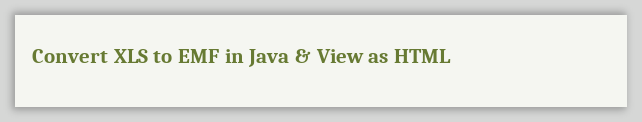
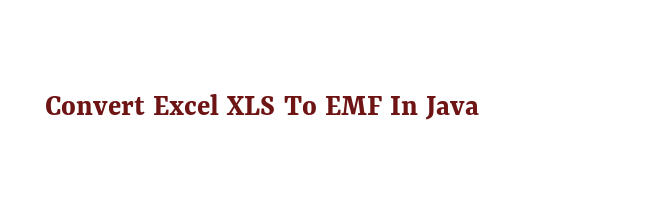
- Convert XLS to EMF in Java & View as HTML
+ Convert Excel XLS To EMF In Java

